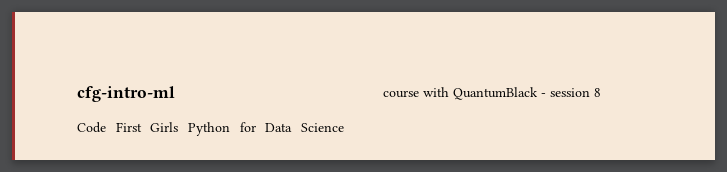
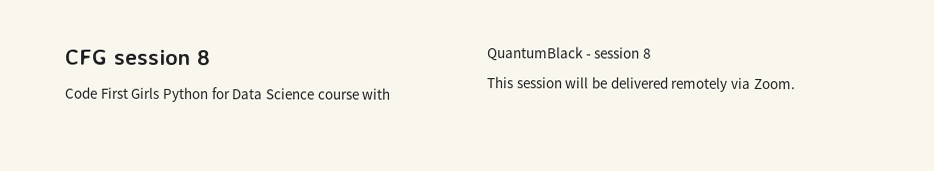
- cfg-intro-ml
+ CFG session 8
+ This session will be delivered remotely via Zoom.

